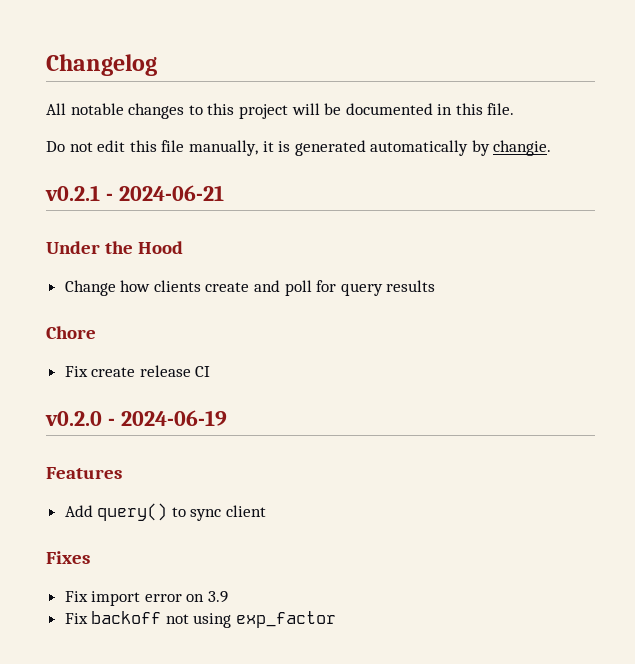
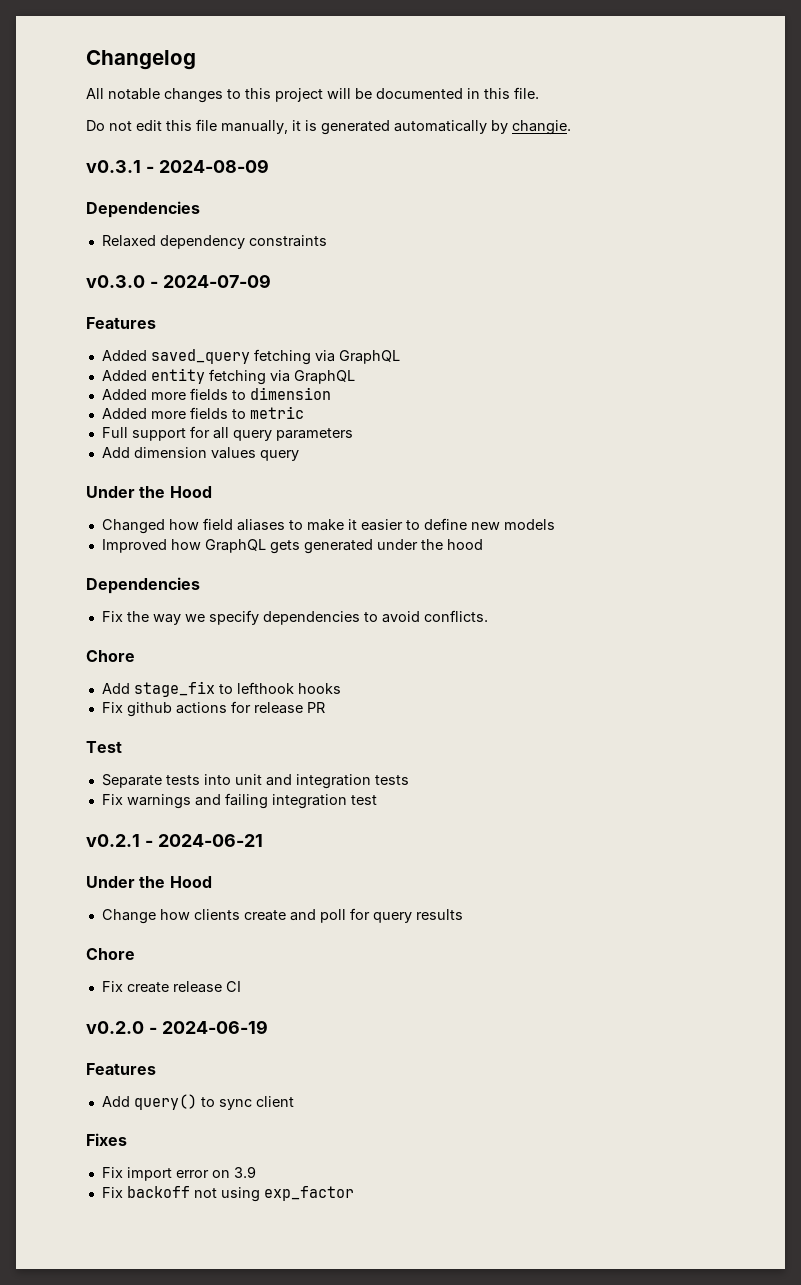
+ v0.3.1 - 2024-08-09
+ Dependencies
+ Relaxed dependency constraints
+ v0.3.0 - 2024-07-09
+ Features
+ Added saved_query fetching via GraphQL
+ Added entity fetching via GraphQL
+ Added more fields to dimension
+ Added more fields to metric
+ Full support for all query parameters
+ Add dimension values query
+ Under the Hood
+ Changed how field aliases to make it easier to define new models
+ Improved how GraphQL gets generated under the hood
+ Dependencies
+ Fix the way we specify dependencies to avoid conflicts.
+ Chore
+ Add stage_fix to lefthook hooks
+ Fix github actions for release PR
+ Test
+ Separate tests into unit and integration tests
+ Fix warnings and failing integration test

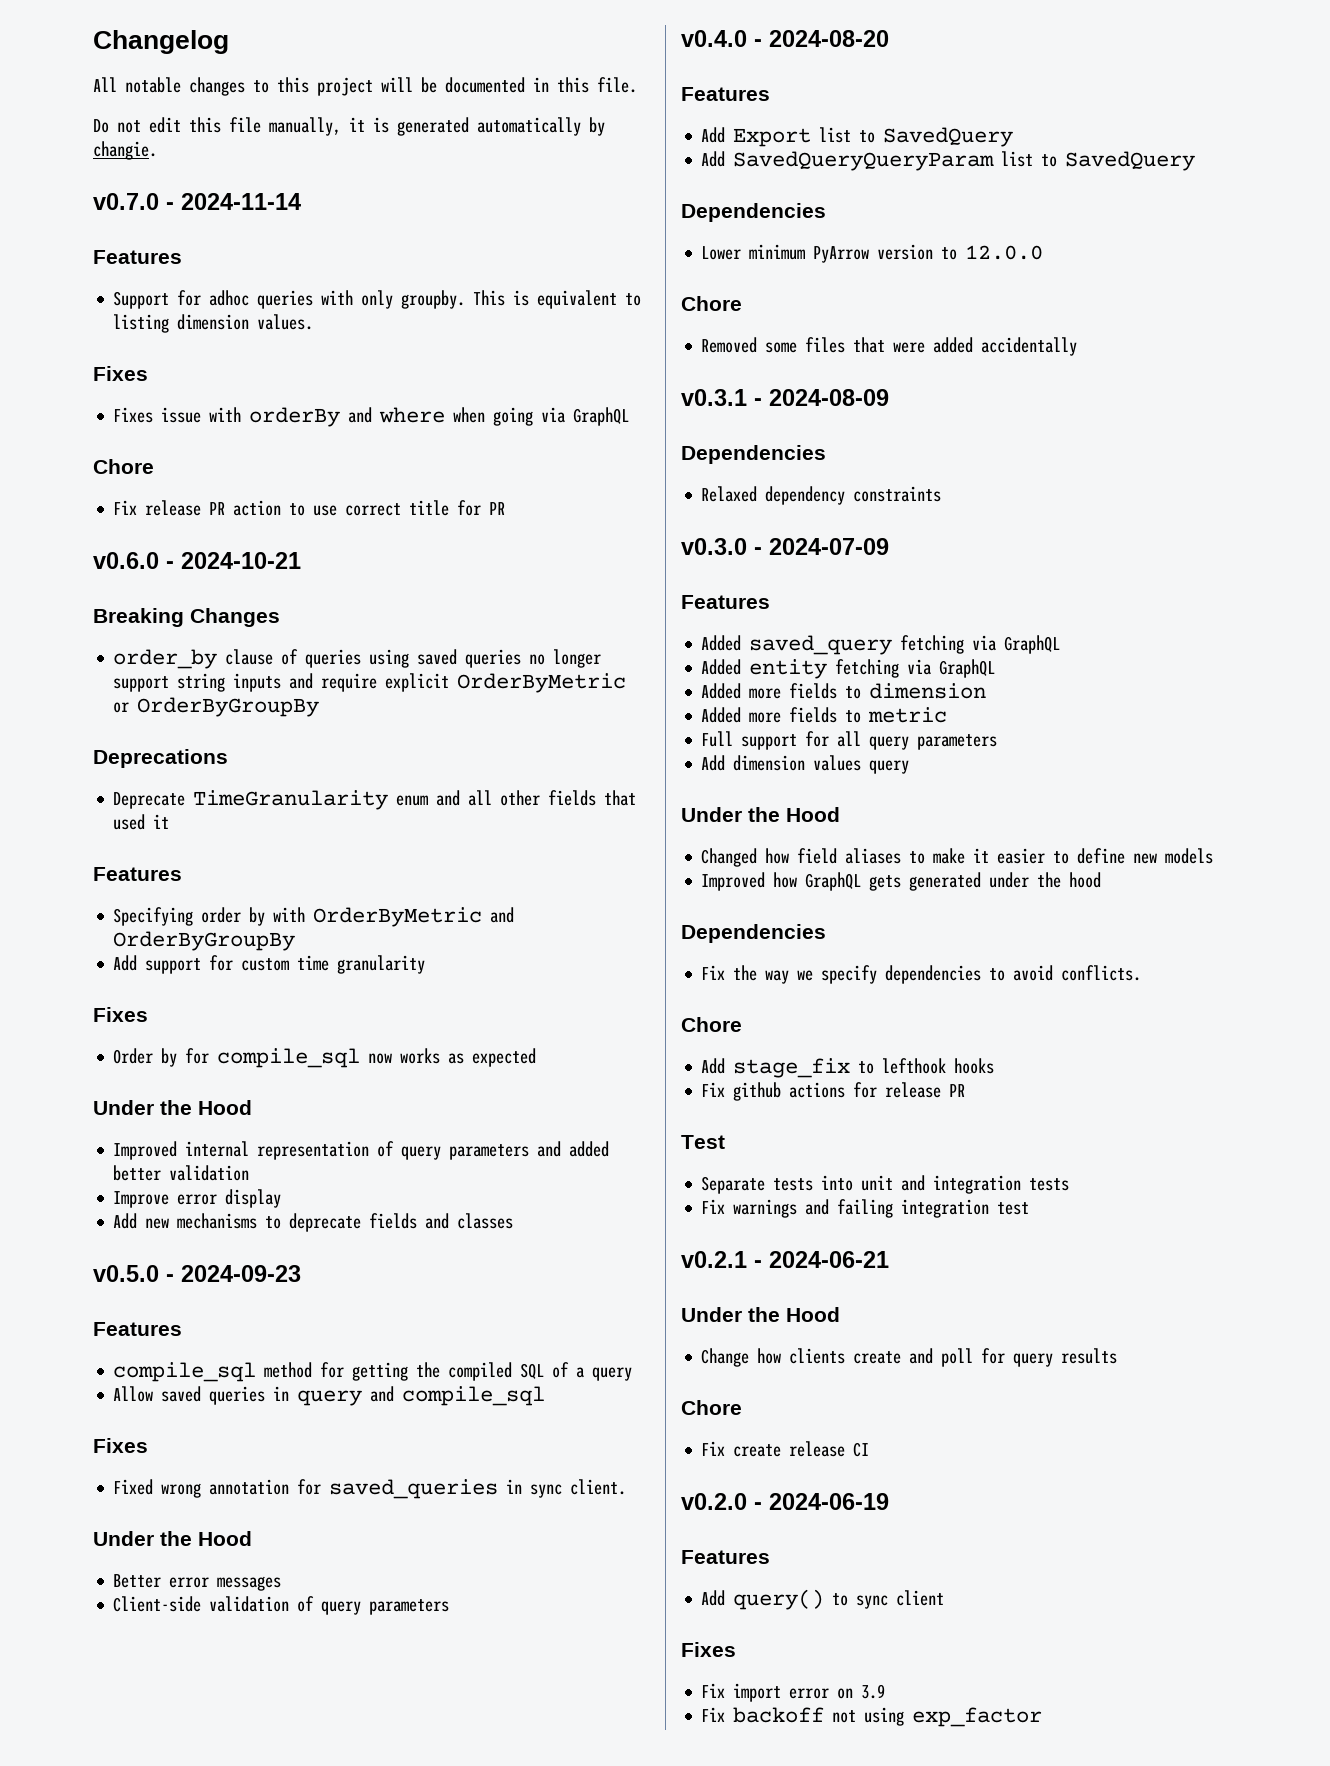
+ v0.7.0 - 2024-11-14
+ Features
+ Support for adhoc queries with only groupby. This is equivalent to listing dimension values.
+ Fixes
+ Fixes issue with orderBy and where when going via GraphQL
+ Chore
+ Fix release PR action to use correct title for PR
+ v0.6.0 - 2024-10-21
+ Breaking Changes
+ order_by clause of queries using saved queries no longer support string inputs and require explicit OrderByMetric or OrderByGroupBy
+ Deprecations
+ Deprecate TimeGranularity enum and all other fields that used it
+ Features
+ Specifying order by with OrderByMetric and OrderByGroupBy
+ Add support for custom time granularity
+ Fixes
+ Order by for compile_sql now works as expected
+ Under the Hood
+ Improved internal representation of query parameters and added better validation
+ Improve error display
+ Add new mechanisms to deprecate fields and classes
+ v0.5.0 - 2024-09-23
+ Features
+ compile_sql method for getting the compiled SQL of a query
+ Allow saved queries in query and compile_sql
+ Fixes
+ Fixed wrong annotation for saved_queries in sync client.
+ Under the Hood
+ Better error messages
+ Client-side validation of query parameters
+ v0.4.0 - 2024-08-20
+ Features
+ Add Export list to SavedQuery
+ Add SavedQueryQueryParam list to SavedQuery
+ Dependencies
+ Lower minimum PyArrow version to 12.0.0
+ Chore
+ Removed some files that were added accidentally

